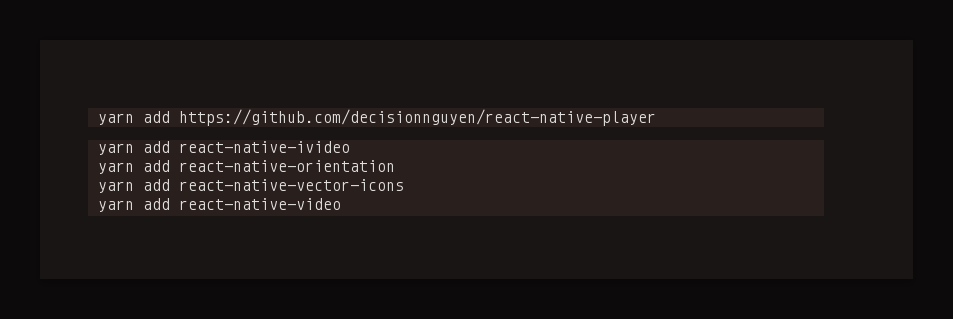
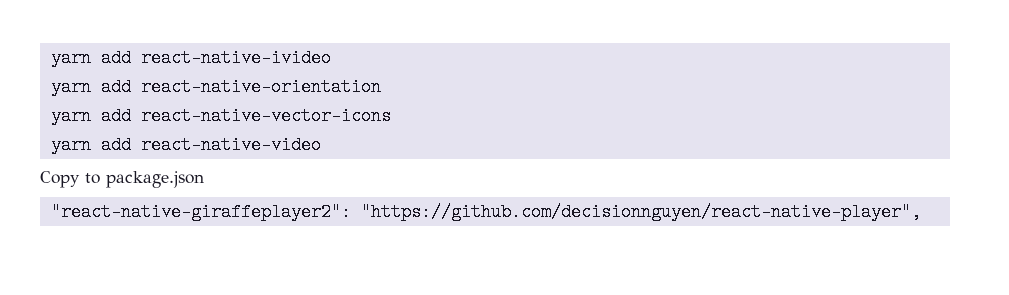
- yarn add https://github.com/decisionnguyen/react-native-player
+ Copy to package.json
+ "react-native-giraffeplayer2": "https://github.com/decisionnguyen/react-native-player",

